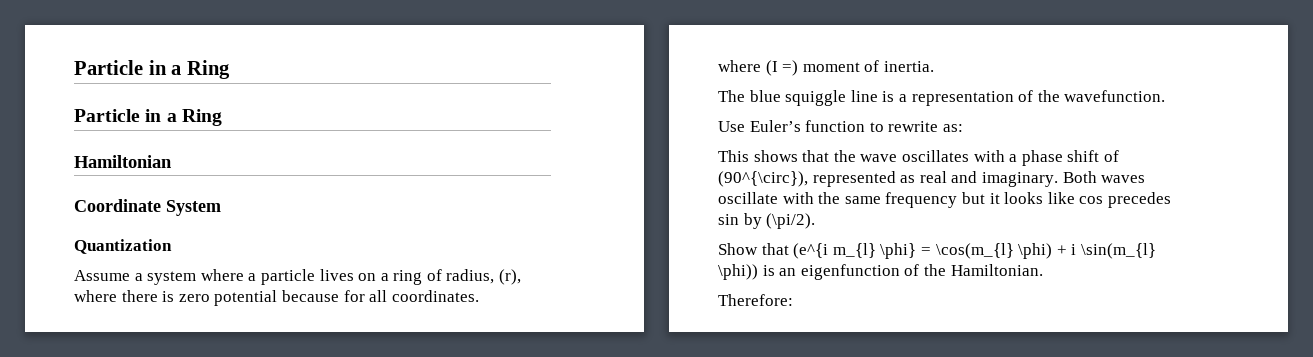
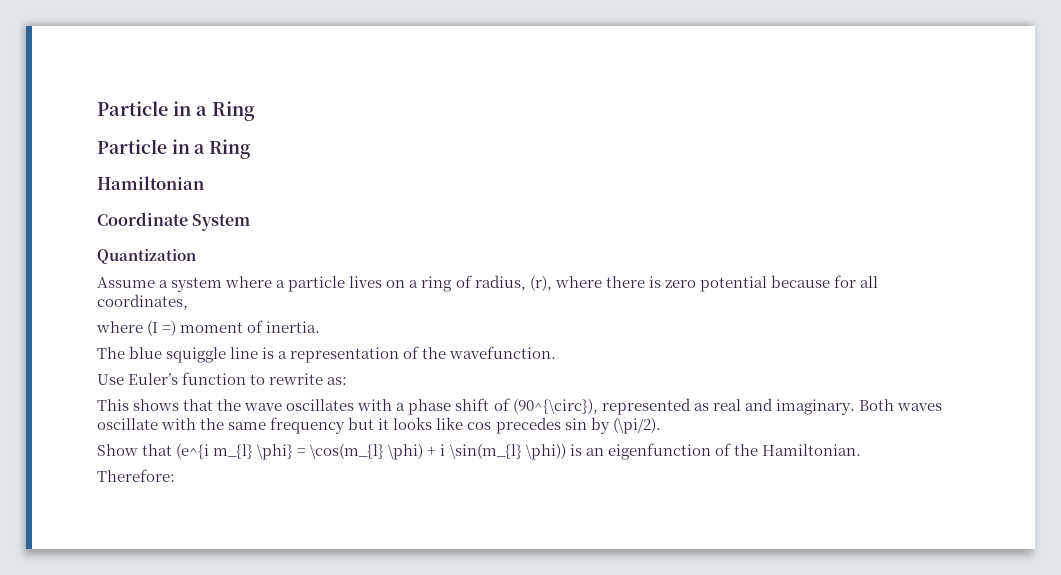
- Assume a system where a particle lives on a ring of radius, (r), where there is zero potential because for all coordinates.
+ Assume a system where a particle lives on a ring of radius, (r), where there is zero potential because for all coordinates,

